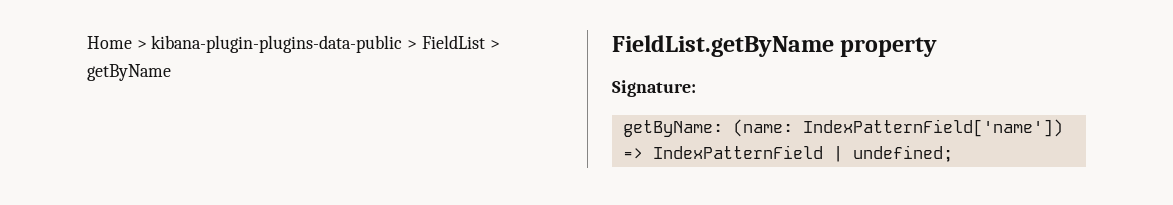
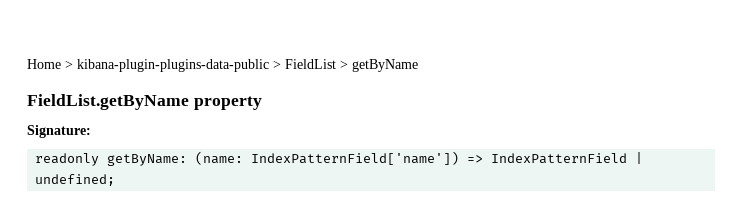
- getByName: (name: IndexPatternField['name']) => IndexPatternField | undefined;
+ readonly getByName: (name: IndexPatternField['name']) => IndexPatternField | undefined;

